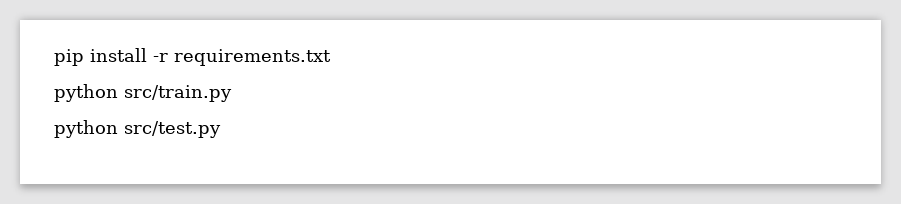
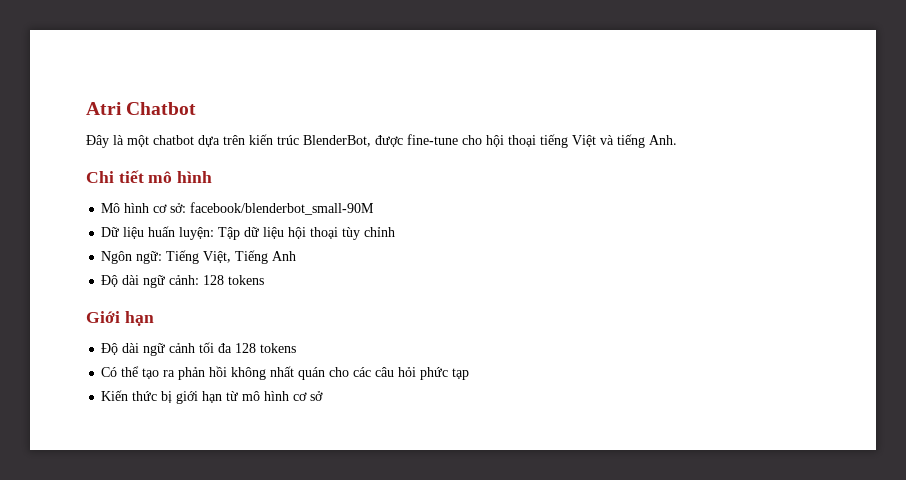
- pip install -r requirements.txt
- python src/train.py
- python src/test.py
+ Atri Chatbot
+ Đây là một chatbot dựa trên kiến trúc BlenderBot, được fine-tune cho hội thoại tiếng Việt và tiếng Anh.
+ Chi tiết mô hình
+ Mô hình cơ sở: facebook/blenderbot_small-90M
+ Dữ liệu huấn luyện: Tập dữ liệu hội thoại tùy chỉnh
+ Ngôn ngữ: Tiếng Việt, Tiếng Anh
+ Độ dài ngữ cảnh: 128 tokens
+ Giới hạn
+ Độ dài ngữ cảnh tối đa 128 tokens
+ Có thể tạo ra phản hồi không nhất quán cho các câu hỏi phức tạp
+ Kiến thức bị giới hạn từ mô hình cơ sở

